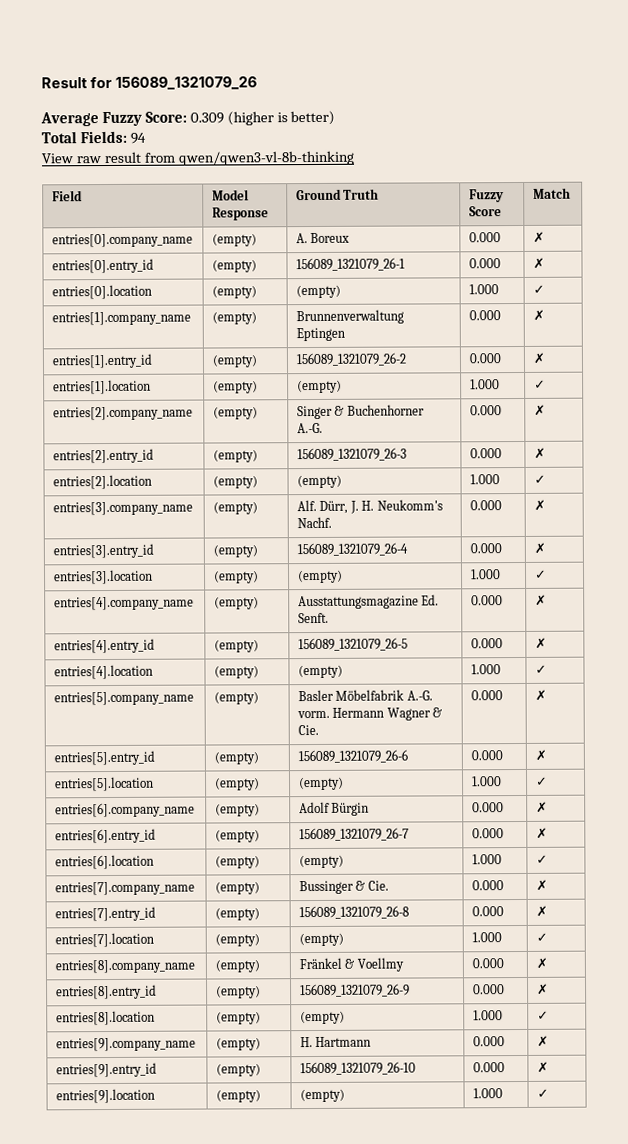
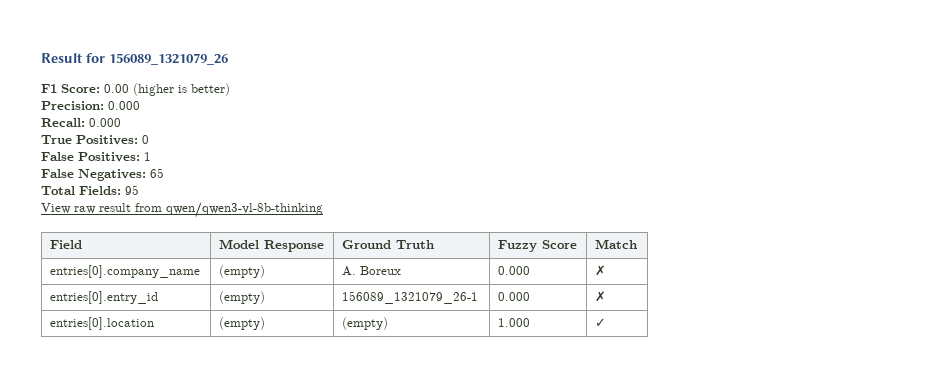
- Average Fuzzy Score: 0.309 (higher is better)
+ F1 Score: 0.00 (higher is better)
+ Precision: 0.000
+ Recall: 0.000
+ True Positives: 0
+ False Positives: 1
+ False Negatives: 65
- Total Fields: 94
+ Total Fields: 95
- entries[1].company_name | (empty) | Brunnenverwaltung Eptingen | 0.000 | ✗
- entries[1].entry_id | (empty) | 156089_1321079_26-2 | 0.000 | ✗
- entries[1].location | (empty) | (empty) | 1.000 | ✓
- entries[2].company_name | (empty) | Singer & Buchenhorner A.-G. | 0.000 | ✗
- entries[2].entry_id | (empty) | 156089_1321079_26-3 | 0.000 | ✗
- entries[2].location | (empty) | (empty) | 1.000 | ✓
- entries[3].company_name | (empty) | Alf. Dürr, J. H. Neukomm's Nachf. | 0.000 | ✗
- entries[3].entry_id | (empty) | 156089_1321079_26-4 | 0.000 | ✗
- entries[3].location | (empty) | (empty) | 1.000 | ✓
- entries[4].company_name | (empty) | Ausstattungsmagazine Ed. Senft. | 0.000 | ✗
- entries[4].entry_id | (empty) | 156089_1321079_26-5 | 0.000 | ✗
- entries[4].location | (empty) | (empty) | 1.000 | ✓
- entries[5].company_name | (empty) | Basler Möbelfabrik A.-G. vorm. Hermann Wagner & Cie. | 0.000 | ✗
- entries[5].entry_id | (empty) | 156089_1321079_26-6 | 0.000 | ✗
- entries[5].location | (empty) | (empty) | 1.000 | ✓
- entries[6].company_name | (empty) | Adolf Bürgin | 0.000 | ✗
- entries[6].entry_id | (empty) | 156089_1321079_26-7 | 0.000 | ✗
- entries[6].location | (empty) | (empty) | 1.000 | ✓
- entries[7].company_name | (empty) | Bussinger & Cie. | 0.000 | ✗
- entries[7].entry_id | (empty) | 156089_1321079_26-8 | 0.000 | ✗
- entries[7].location | (empty) | (empty) | 1.000 | ✓
- entries[8].company_name | (empty) | Fränkel & Voellmy | 0.000 | ✗
- entries[8].entry_id | (empty) | 156089_1321079_26-9 | 0.000 | ✗
- entries[8].location | (empty) | (empty) | 1.000 | ✓
- entries[9].company_name | (empty) | H. Hartmann | 0.000 | ✗
- entries[9].entry_id | (empty) | 156089_1321079_26-10 | 0.000 | ✗
- entries[9].location | (empty) | (empty) | 1.000 | ✓

